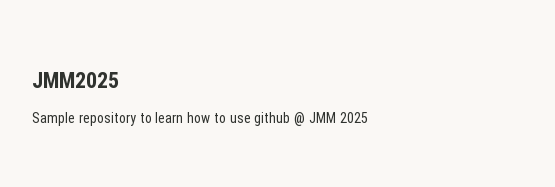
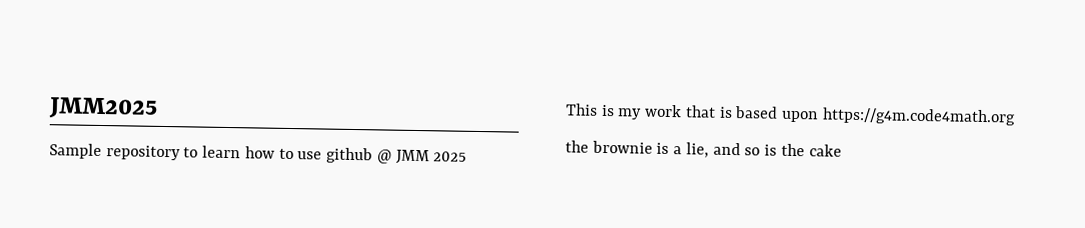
+ This is my work that is based upon https://g4m.code4math.org
+ the brownie is a lie, and so is the cake

